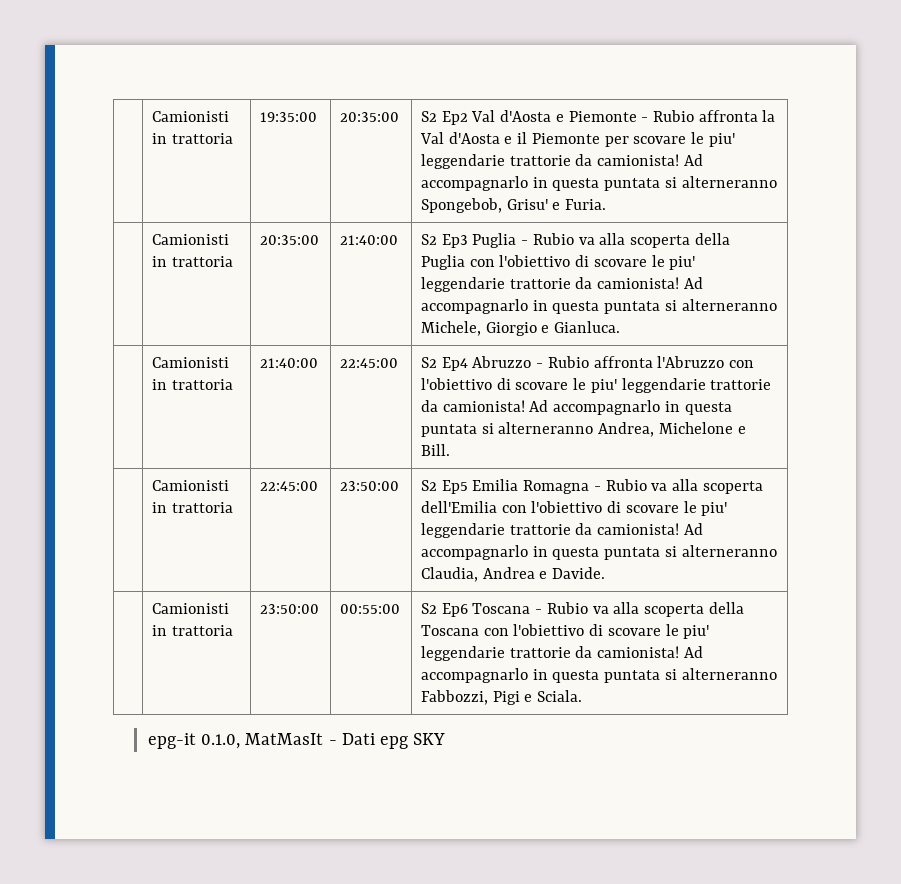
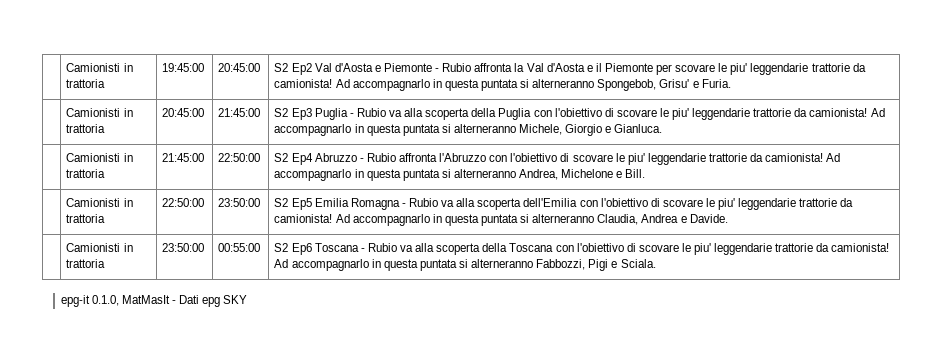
- | Camionisti in trattoria | 19:35:00 | 20:35:00 | S2 Ep2 Val d'Aosta e Piemonte - Rubio affronta la Val d'Aosta e il Piemonte per scovare le piu' leggendarie trattorie da camionista! Ad accompagnarlo in questa puntata si alterneranno Spongebob, Grisu' e Furia.
+ | Camionisti in trattoria | 19:45:00 | 20:45:00 | S2 Ep2 Val d'Aosta e Piemonte - Rubio affronta la Val d'Aosta e il Piemonte per scovare le piu' leggendarie trattorie da camionista! Ad accompagnarlo in questa puntata si alterneranno Spongebob, Grisu' e Furia.
- | Camionisti in trattoria | 20:35:00 | 21:40:00 | S2 Ep3 Puglia - Rubio va alla scoperta della Puglia con l'obiettivo di scovare le piu' leggendarie trattorie da camionista! Ad accompagnarlo in questa puntata si alterneranno Michele, Giorgio e Gianluca.
+ | Camionisti in trattoria | 20:45:00 | 21:45:00 | S2 Ep3 Puglia - Rubio va alla scoperta della Puglia con l'obiettivo di scovare le piu' leggendarie trattorie da camionista! Ad accompagnarlo in questa puntata si alterneranno Michele, Giorgio e Gianluca.
- | Camionisti in trattoria | 21:40:00 | 22:45:00 | S2 Ep4 Abruzzo - Rubio affronta l'Abruzzo con l'obiettivo di scovare le piu' leggendarie trattorie da camionista! Ad accompagnarlo in questa puntata si alterneranno Andrea, Michelone e Bill.
+ | Camionisti in trattoria | 21:45:00 | 22:50:00 | S2 Ep4 Abruzzo - Rubio affronta l'Abruzzo con l'obiettivo di scovare le piu' leggendarie trattorie da camionista! Ad accompagnarlo in questa puntata si alterneranno Andrea, Michelone e Bill.
- | Camionisti in trattoria | 22:45:00 | 23:50:00 | S2 Ep5 Emilia Romagna - Rubio va alla scoperta dell'Emilia con l'obiettivo di scovare le piu' leggendarie trattorie da camionista! Ad accompagnarlo in questa puntata si alterneranno Claudia, Andrea e Davide.
+ | Camionisti in trattoria | 22:50:00 | 23:50:00 | S2 Ep5 Emilia Romagna - Rubio va alla scoperta dell'Emilia con l'obiettivo di scovare le piu' leggendarie trattorie da camionista! Ad accompagnarlo in questa puntata si alterneranno Claudia, Andrea e Davide.

